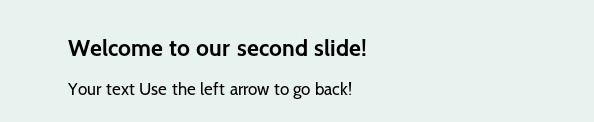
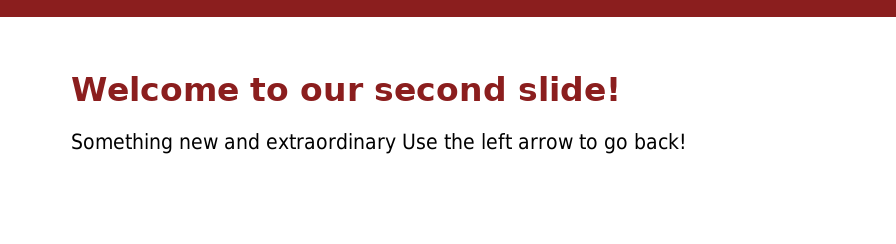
- Your text Use the left arrow to go back!
+ Something new and extraordinary Use the left arrow to go back!

